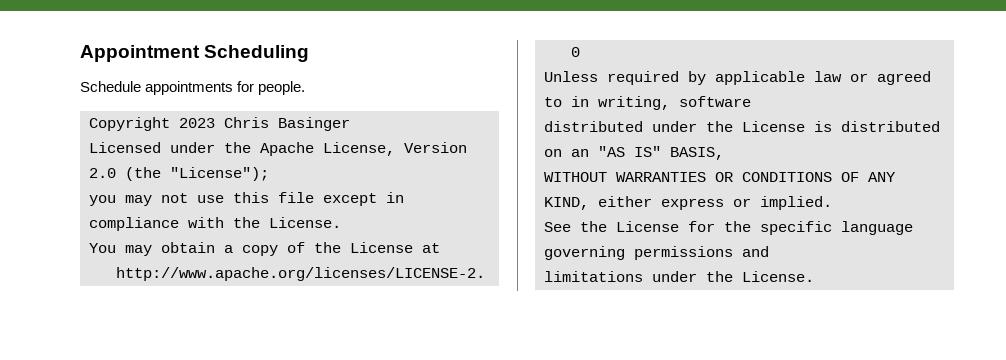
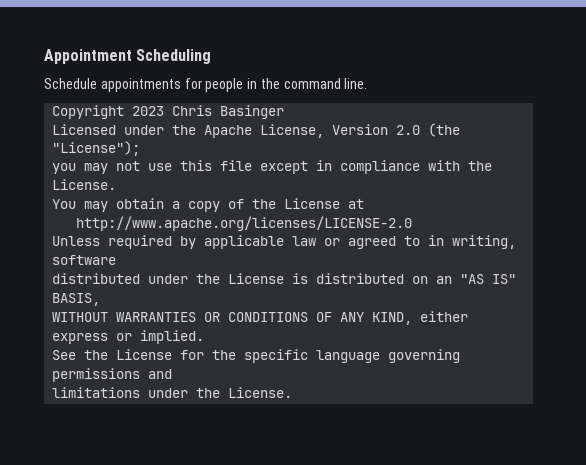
- Schedule appointments for people.
+ Schedule appointments for people in the command line.

